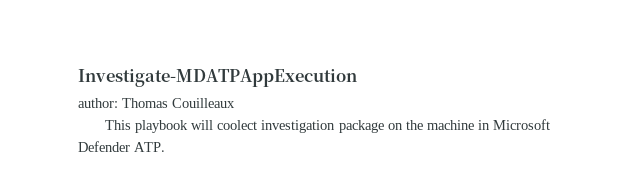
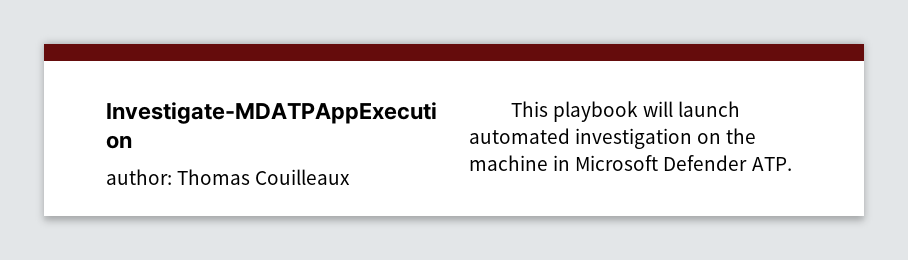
- This playbook will coolect investigation package on the machine in Microsoft Defender ATP.
+ This playbook will launch automated investigation on the machine in Microsoft Defender ATP.

